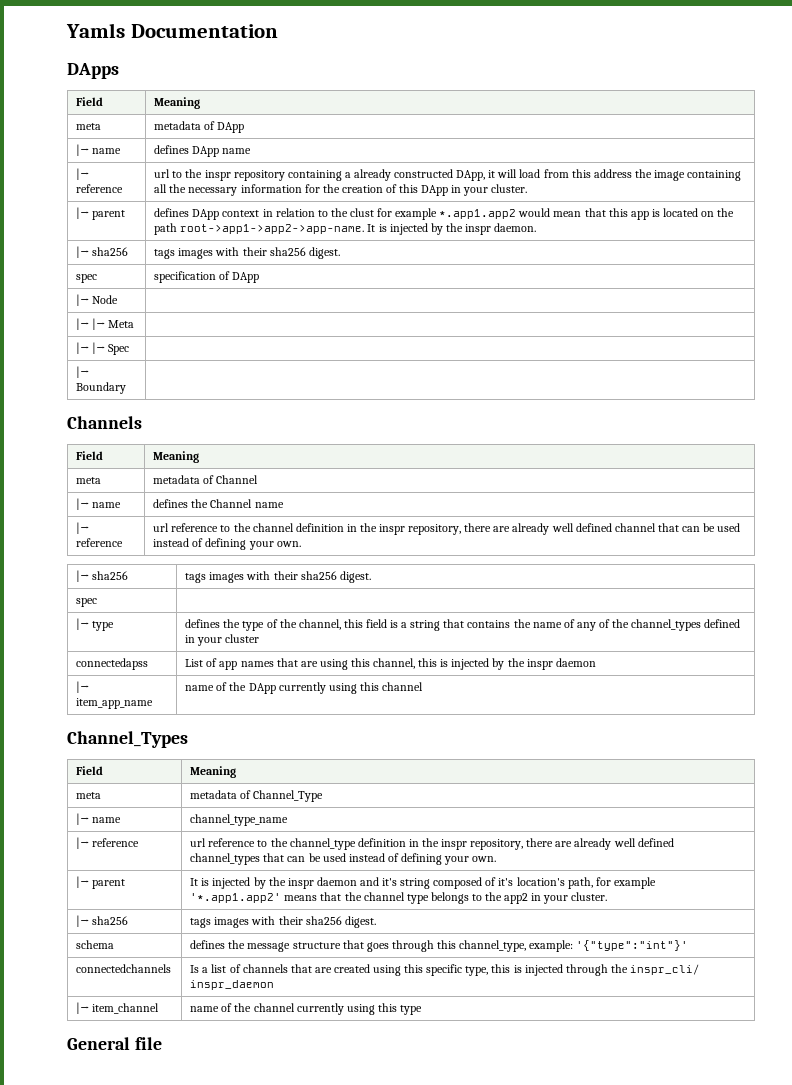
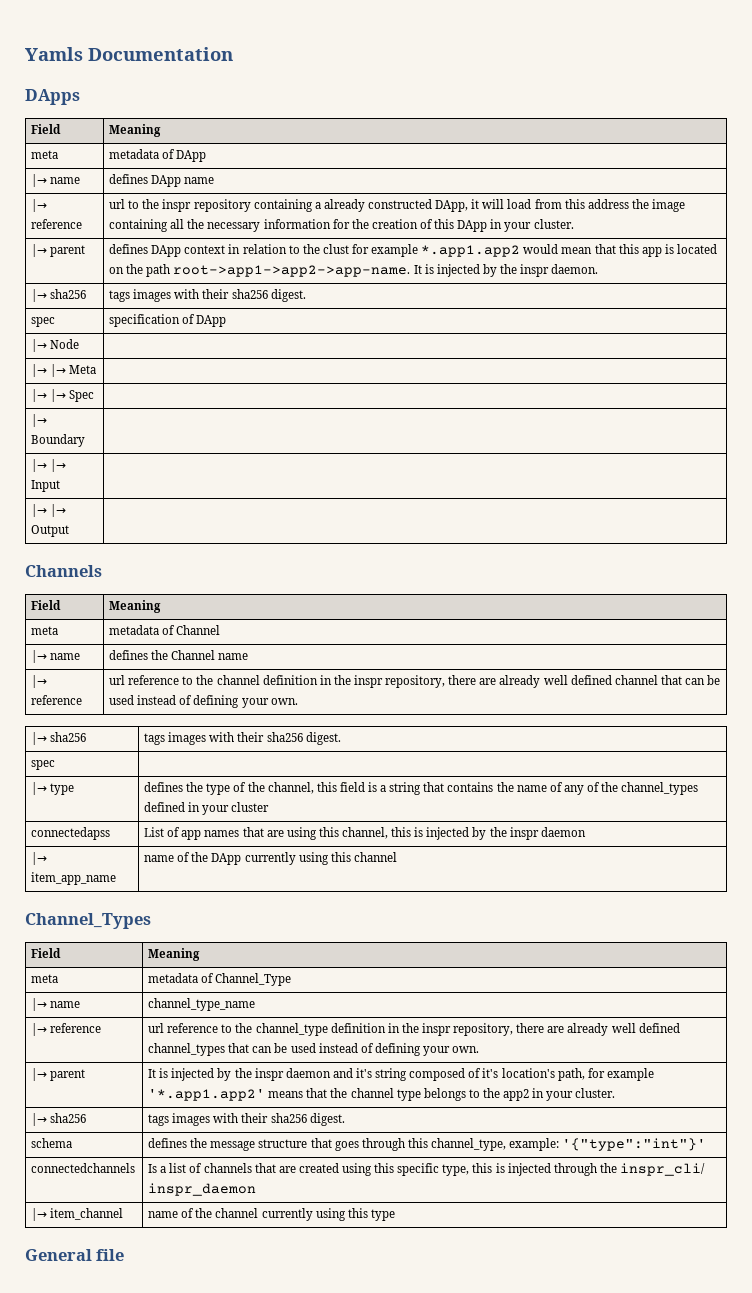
+ |→ |→ Input |
+ |→ |→ Output |

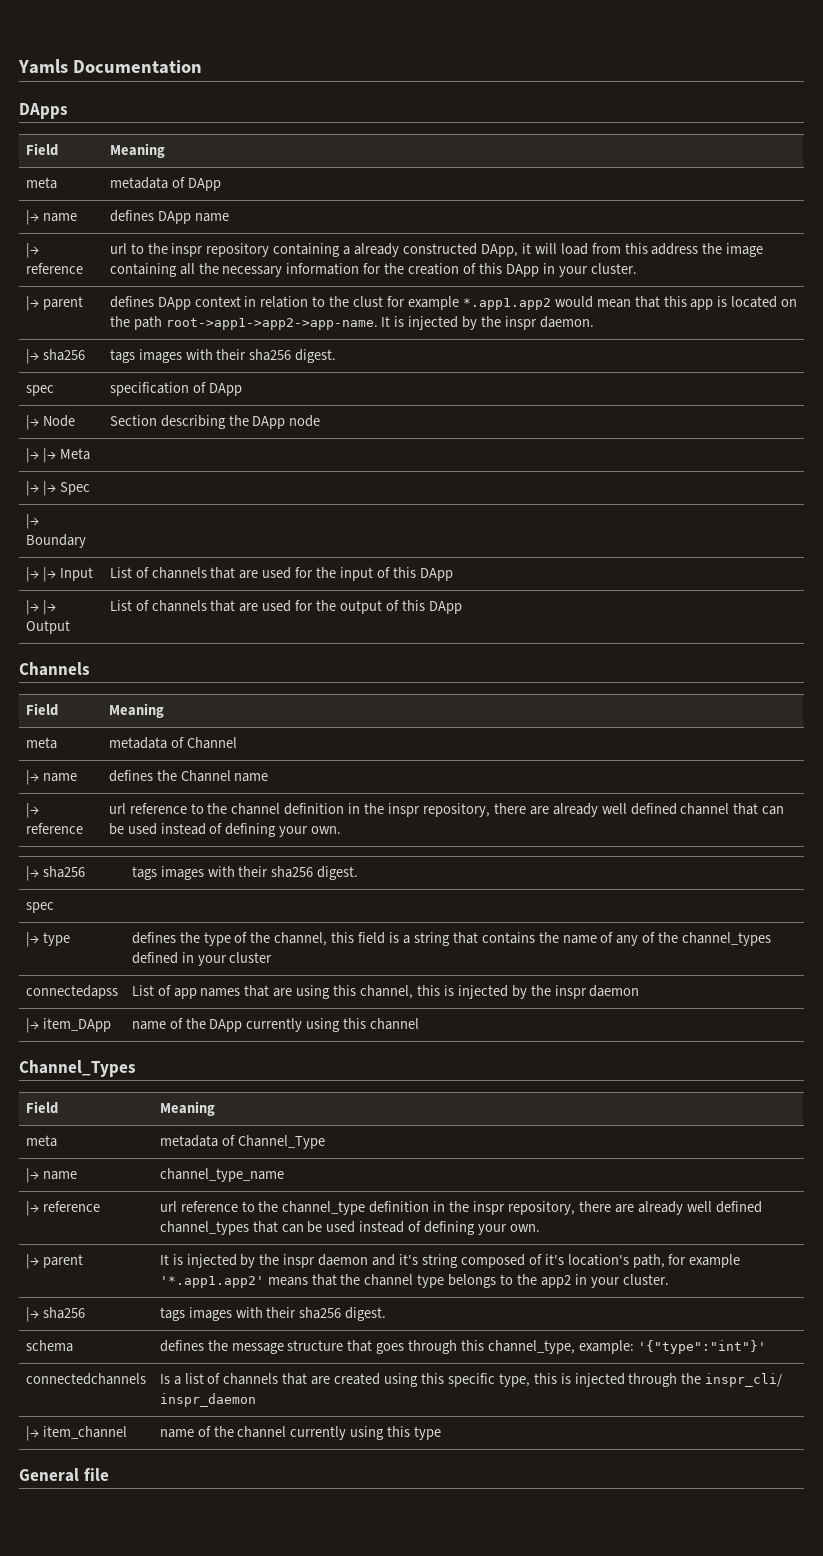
- |→ Node |
+ |→ Node | Section describing the DApp node
- |→ |→ Input |
- |→ |→ Output |
+ |→ |→ Input | List of channels that are used for the input of this DApp
+ |→ |→ Output | List of channels that are used for the output of this DApp
- |→ item_app_name | name of the DApp currently using this channel
+ |→ item_DApp | name of the DApp currently using this channel

